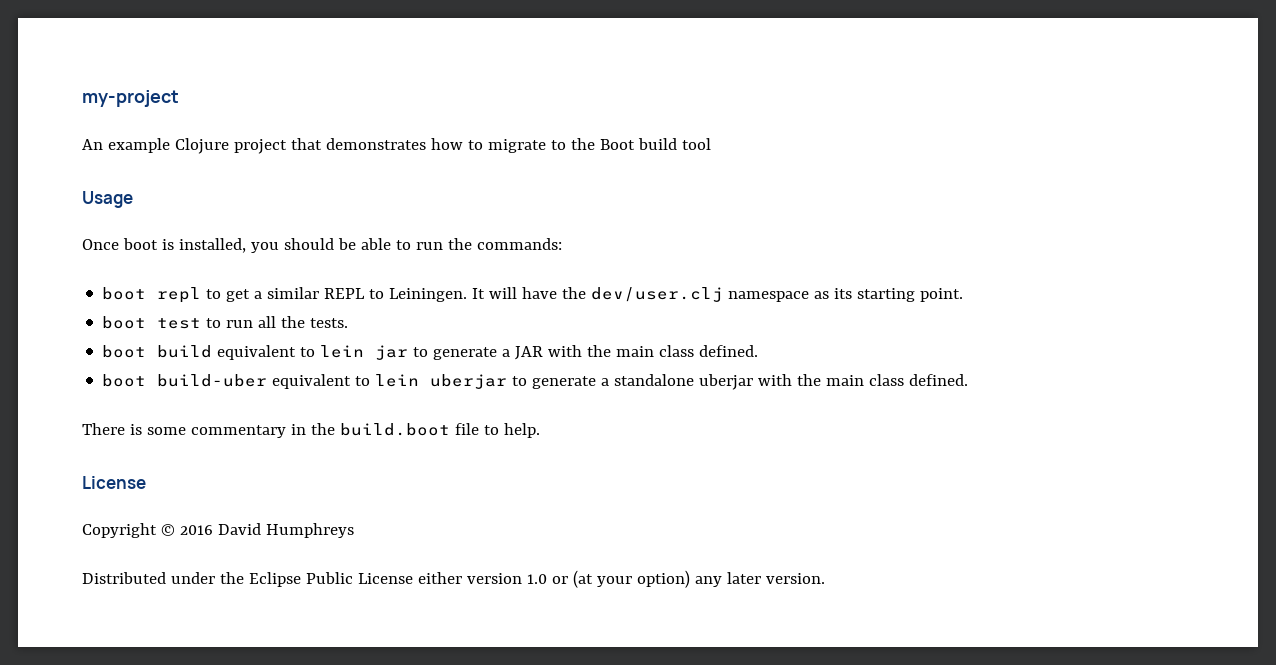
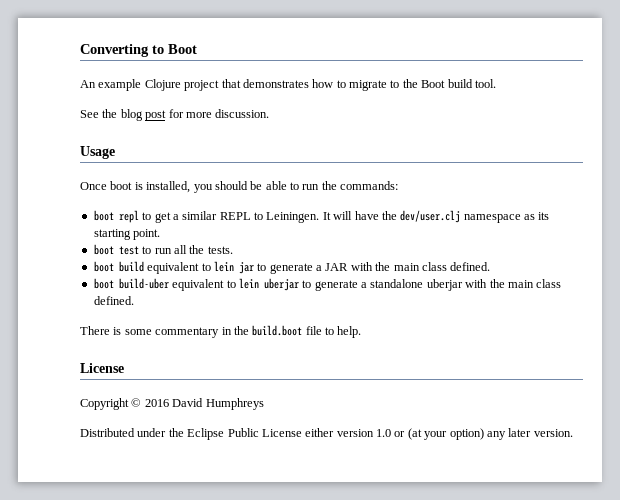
- my-project
+ Converting to Boot
- An example Clojure project that demonstrates how to migrate to the Boot build tool
+ An example Clojure project that demonstrates how to migrate to the Boot build tool.
+ See the blog post for more discussion.

